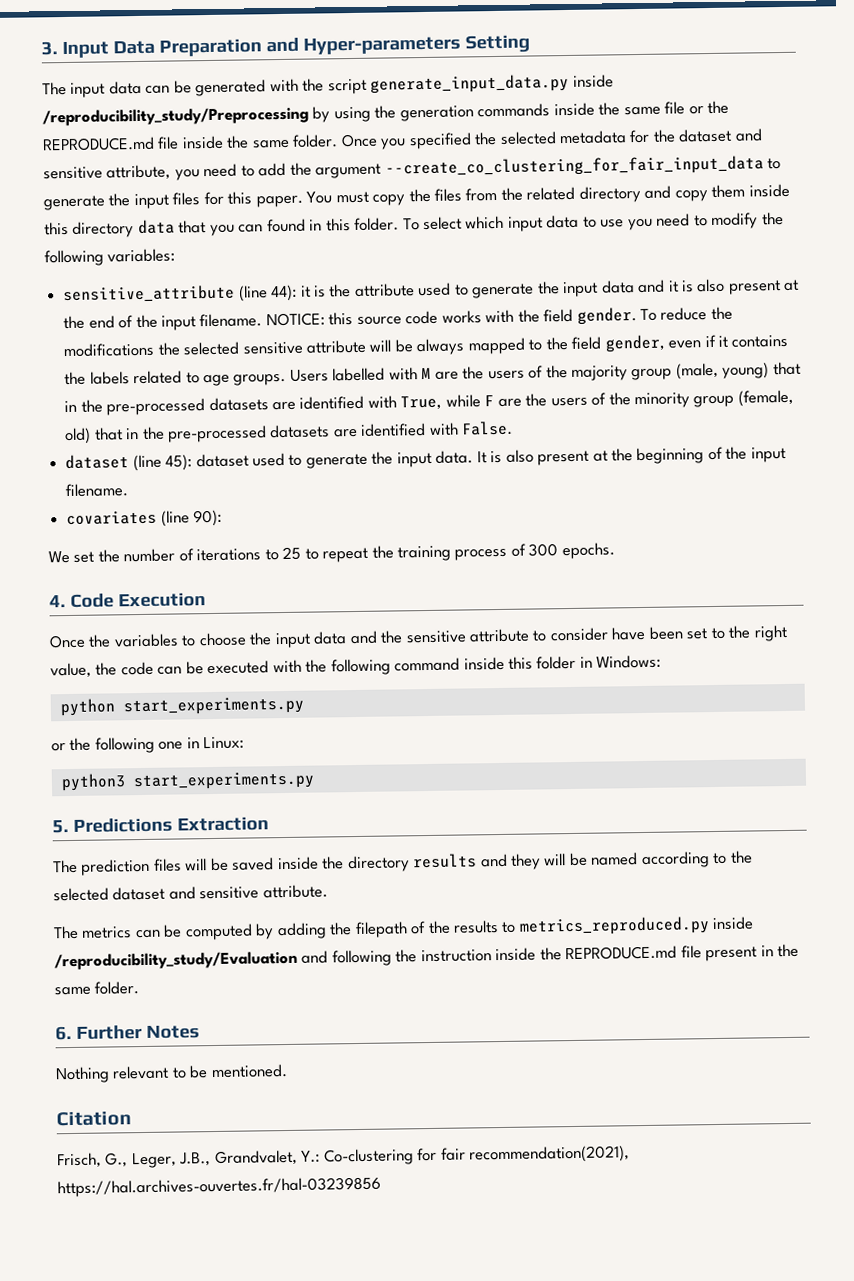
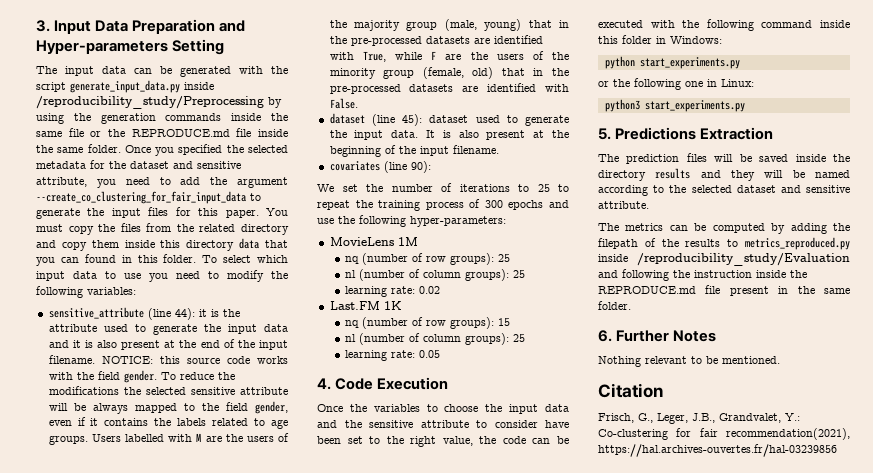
- We set the number of iterations to 25 to repeat the training process of 300 epochs.
+ We set the number of iterations to 25 to repeat the training process of 300 epochs and use the following hyper-parameters:
+ MovieLens 1M
+ nq (number of row groups): 25
+ nl (number of column groups): 25
+ learning rate: 0.02
+ Last.FM 1K
+ nq (number of row groups): 15
+ nl (number of column groups): 25
+ learning rate: 0.05

